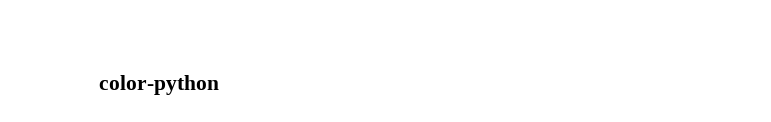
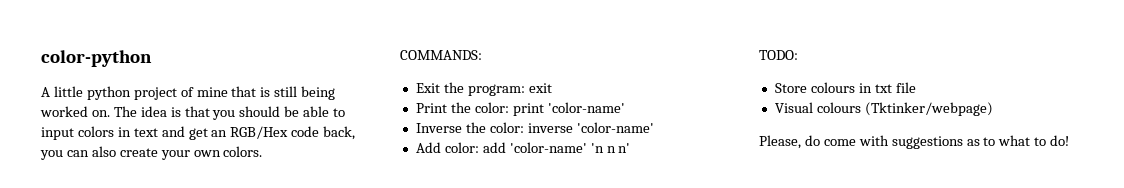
+ A little python project of mine that is still being worked on. The idea is that you should be able to input colors in text and get an RGB/Hex code back, you can also create your own colors.
+ COMMANDS:
+ Exit the program: exit
+ Print the color: print 'color-name'
+ Inverse the color: inverse 'color-name'
+ Add color: add 'color-name' 'n n n'
+ TODO:
+ Store colours in txt file
+ Visual colours (Tktinker/webpage)
+ Please, do come with suggestions as to what to do!

